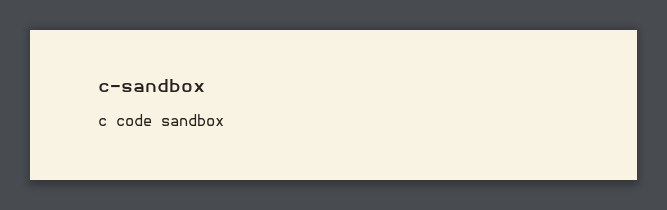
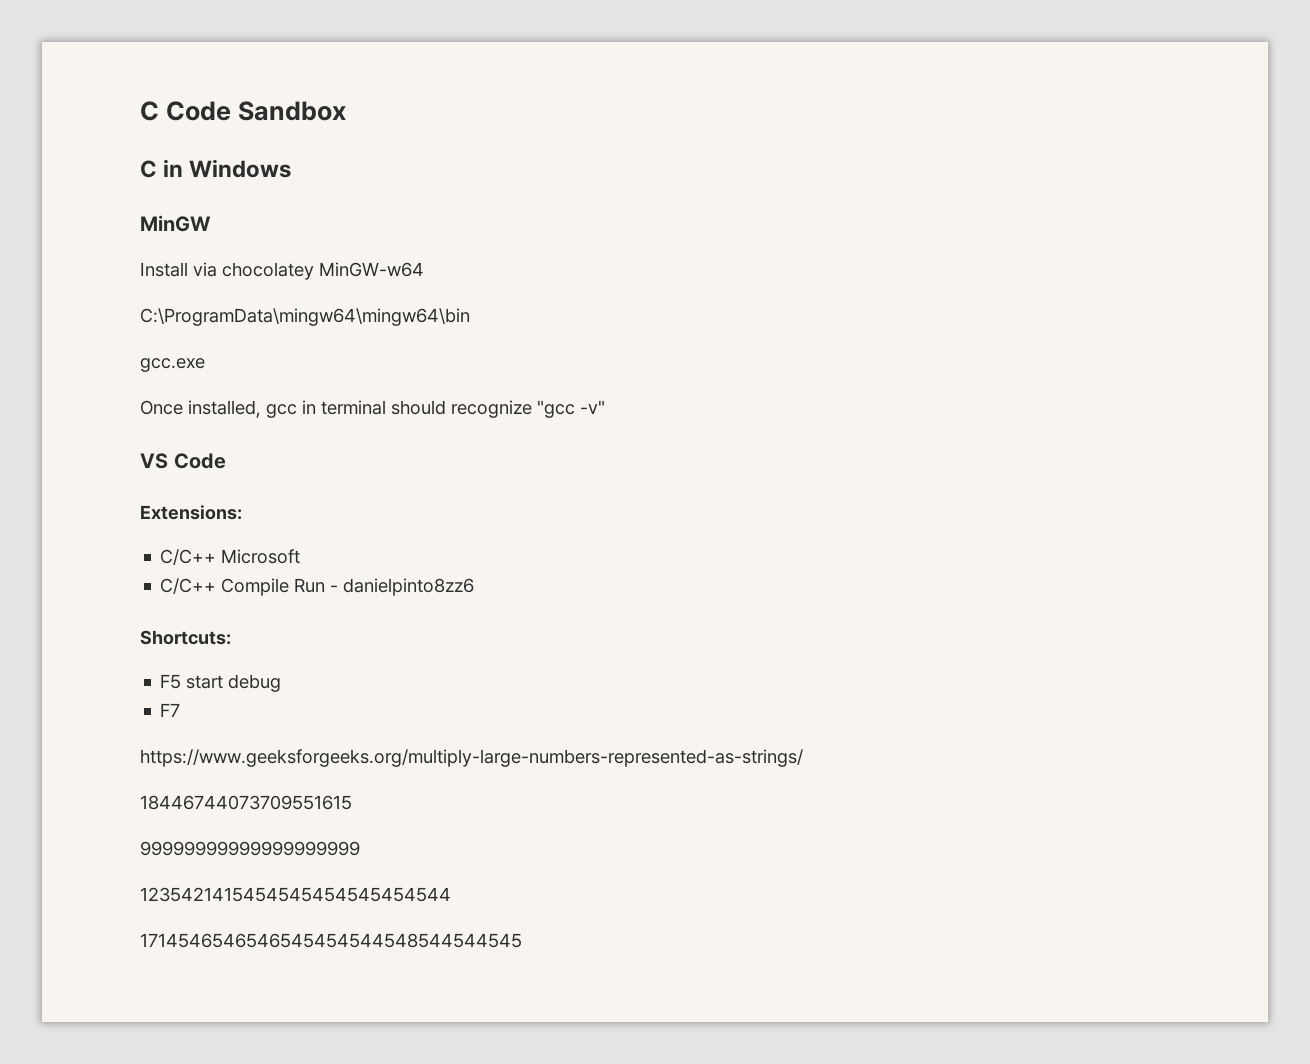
- c-sandbox
- c code sandbox
+ C Code Sandbox
+ C in Windows
+ MinGW
+ Install via chocolatey MinGW-w64
+ C:\ProgramData\mingw64\mingw64\bin
+ gcc.exe
+ Once installed, gcc in terminal should recognize "gcc -v"
+ VS Code
+ Extensions:
+ C/C++ Microsoft
+ C/C++ Compile Run - danielpinto8zz6
+ Shortcuts:
+ F5 start debug
+ F7
+ https://www.geeksforgeeks.org/multiply-large-numbers-represented-as-strings/
+ 18446744073709551615
+ 99999999999999999999
+ 1235421415454545454545454544
+ 1714546546546545454544548544544545

